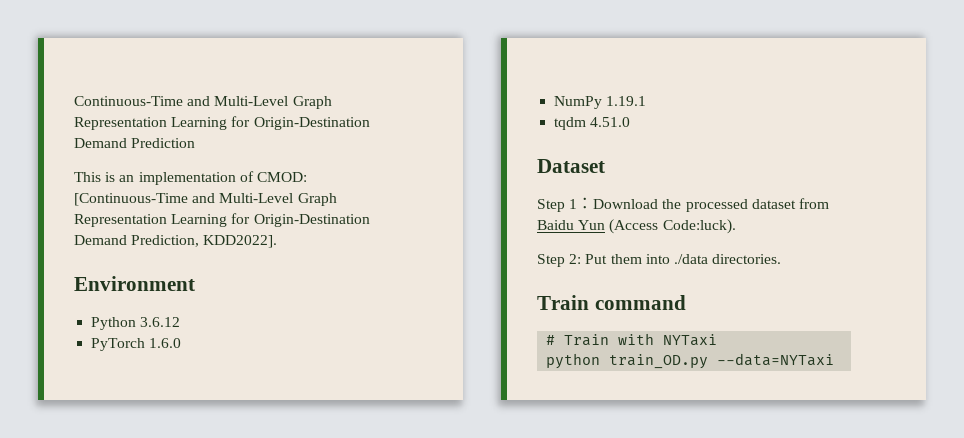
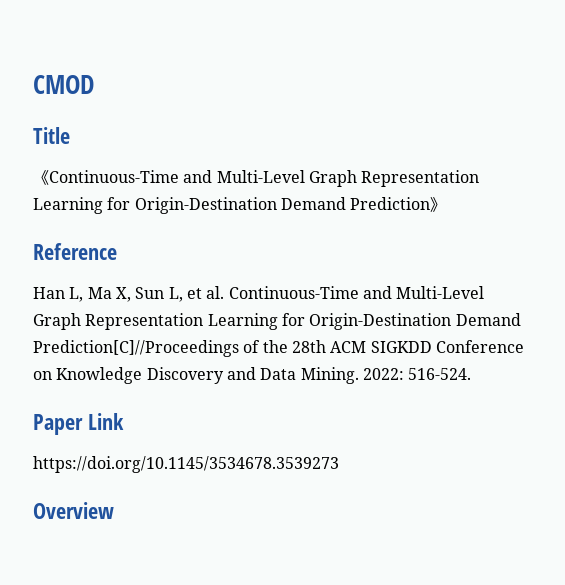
- Continuous-Time and Multi-Level Graph Representation Learning for Origin-Destination Demand Prediction
- This is an implementation of CMOD: [Continuous-Time and Multi-Level Graph Representation Learning for Origin-Destination Demand Prediction, KDD2022].
- Environment
- Python 3.6.12
- PyTorch 1.6.0
- NumPy 1.19.1
- tqdm 4.51.0
- Dataset
- Step 1：Download the processed dataset from Baidu Yun (Access Code:luck).
- Step 2: Put them into ./data directories.
- Train command
- # Train with NYTaxi
- python train_OD.py --data=NYTaxi
+ CMOD
+ Title
+ 《Continuous-Time and Multi-Level Graph Representation Learning for Origin-Destination Demand Prediction》
+ Reference
+ Han L, Ma X, Sun L, et al. Continuous-Time and Multi-Level Graph Representation Learning for Origin-Destination Demand Prediction[C]//Proceedings of the 28th ACM SIGKDD Conference on Knowledge Discovery and Data Mining. 2022: 516-524.
+ Paper Link
+ https://doi.org/10.1145/3534678.3539273
+ Overview

